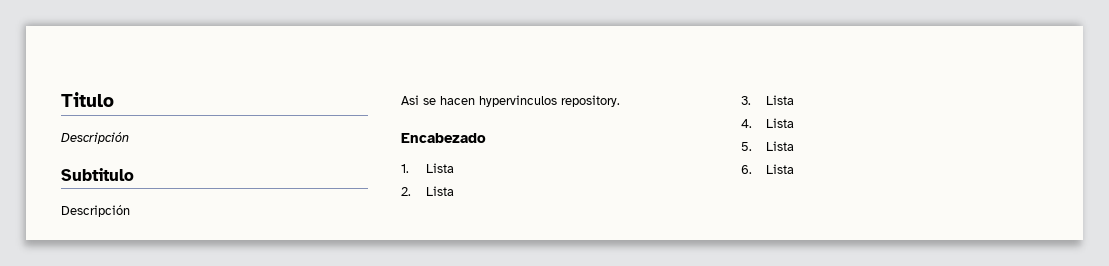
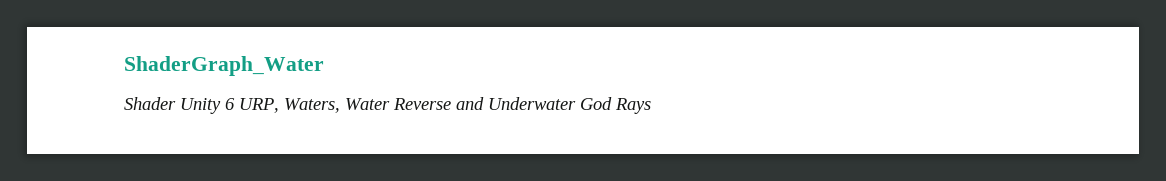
- Titulo
- Descripción
- Subtitulo
- Descripción
- Asi se hacen hypervinculos repository.
- Encabezado
- 1. Lista
- 2. Lista
- 3. Lista
- 4. Lista
- 5. Lista
- 6. Lista
+ ShaderGraph_Water
+ Shader Unity 6 URP, Waters, Water Reverse and Underwater God Rays

